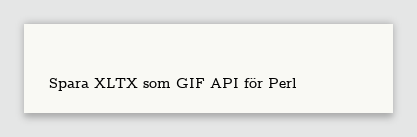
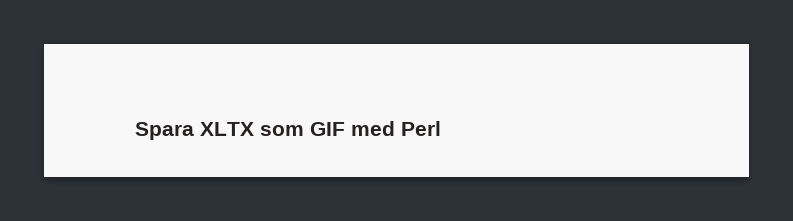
- Spara XLTX som GIF API för Perl
+ Spara XLTX som GIF med Perl

